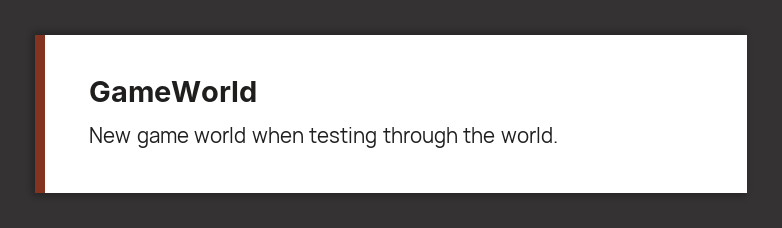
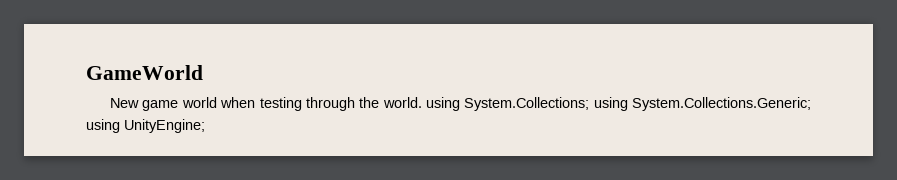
- New game world when testing through the world.
+ New game world when testing through the world. using System.Collections; using System.Collections.Generic; using UnityEngine;

